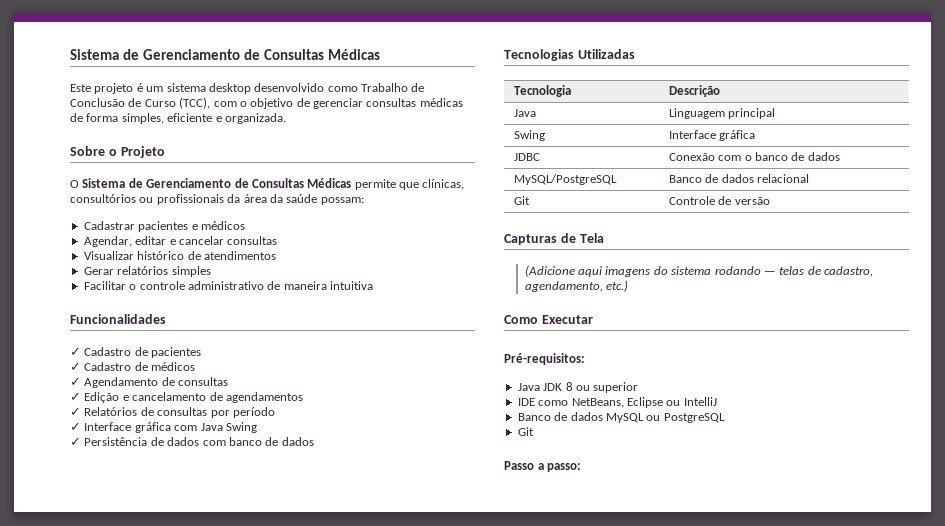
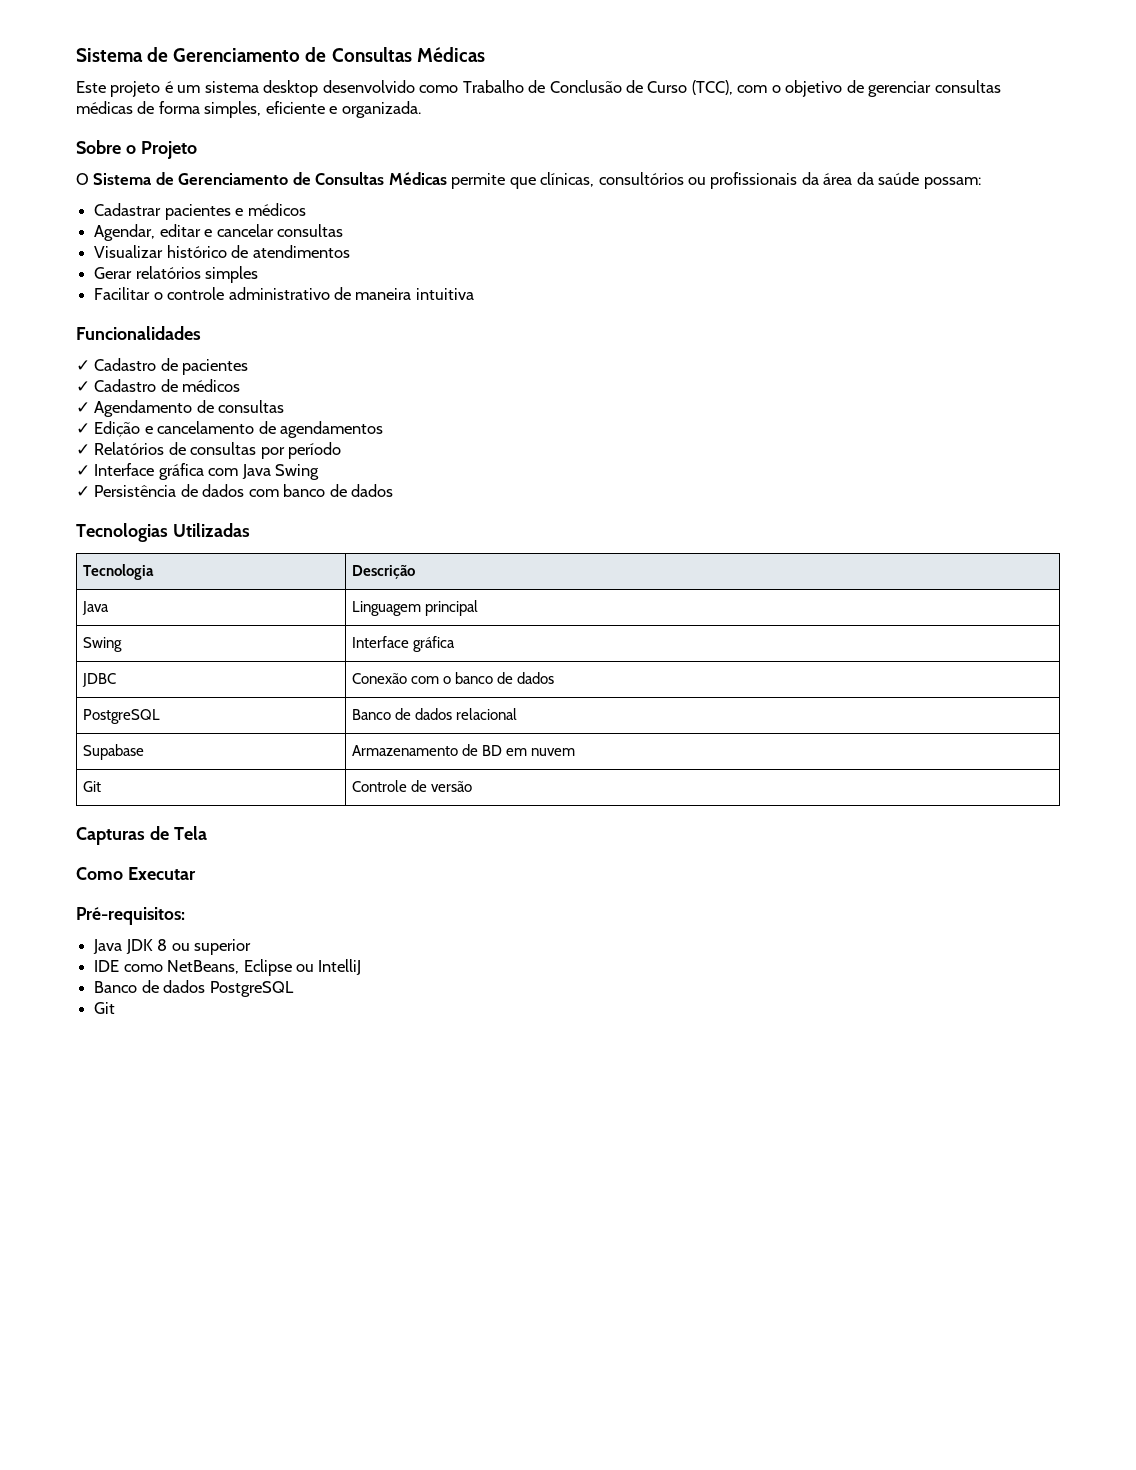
- MySQL/PostgreSQL | Banco de dados relacional
+ PostgreSQL | Banco de dados relacional
+ Supabase | Armazenamento de BD em nuvem
- (Adicione aqui imagens do sistema rodando — telas de cadastro, agendamento, etc.)
- Banco de dados MySQL ou PostgreSQL
+ Banco de dados PostgreSQL
- Passo a passo:

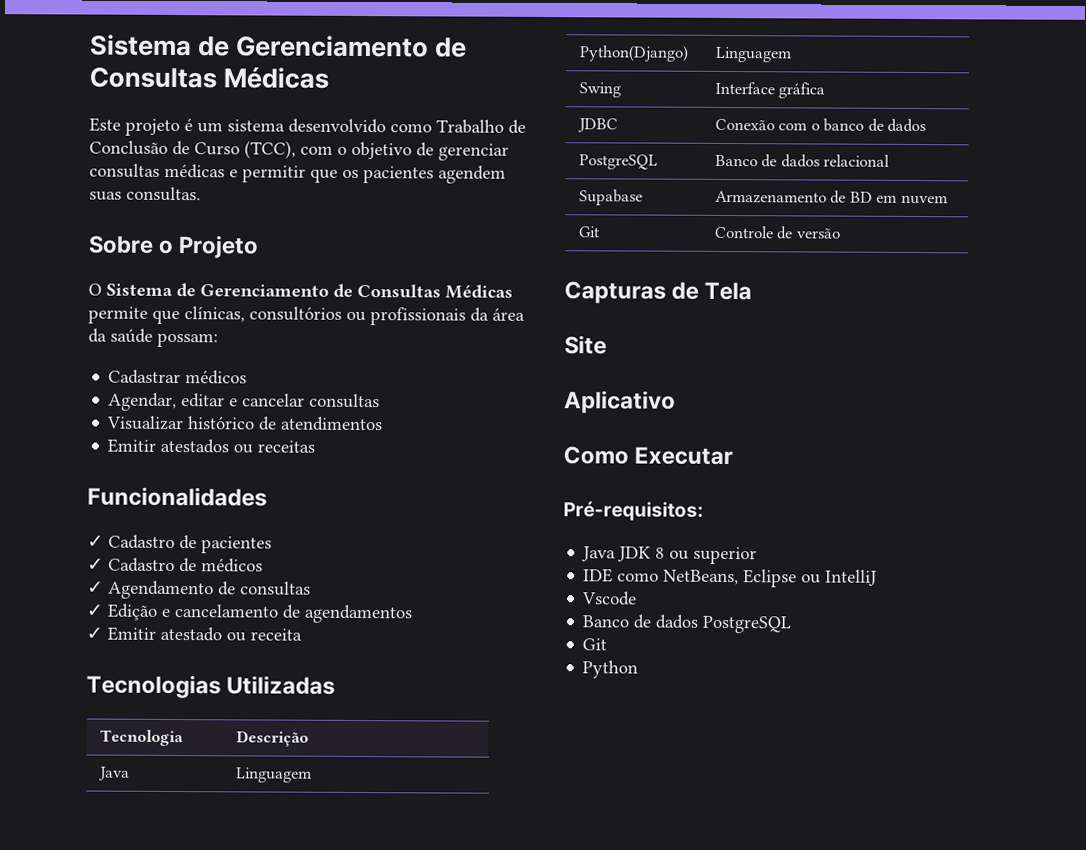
- Este projeto é um sistema desktop desenvolvido como Trabalho de Conclusão de Curso (TCC), com o objetivo de gerenciar consultas médicas de forma simples, eficiente e organizada.
+ Este projeto é um sistema desenvolvido como Trabalho de Conclusão de Curso (TCC), com o objetivo de gerenciar consultas médicas e permitir que os pacientes agendem suas consultas.
- Cadastrar pacientes e médicos
+ Cadastrar médicos
- Gerar relatórios simples
- Facilitar o controle administrativo de maneira intuitiva
+ Emitir atestados ou receitas
- ✓ Relatórios de consultas por período
- ✓ Interface gráfica com Java Swing
- ✓ Persistência de dados com banco de dados
+ ✓ Emitir atestado ou receita
- Java | Linguagem principal
+ Java | Linguagem
+ Python(Django) | Linguagem
+ Site
+ Aplicativo
+ Vscode
+ Python

